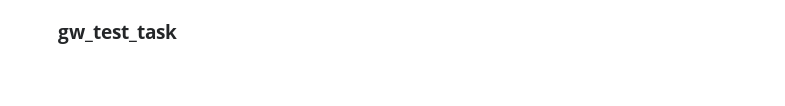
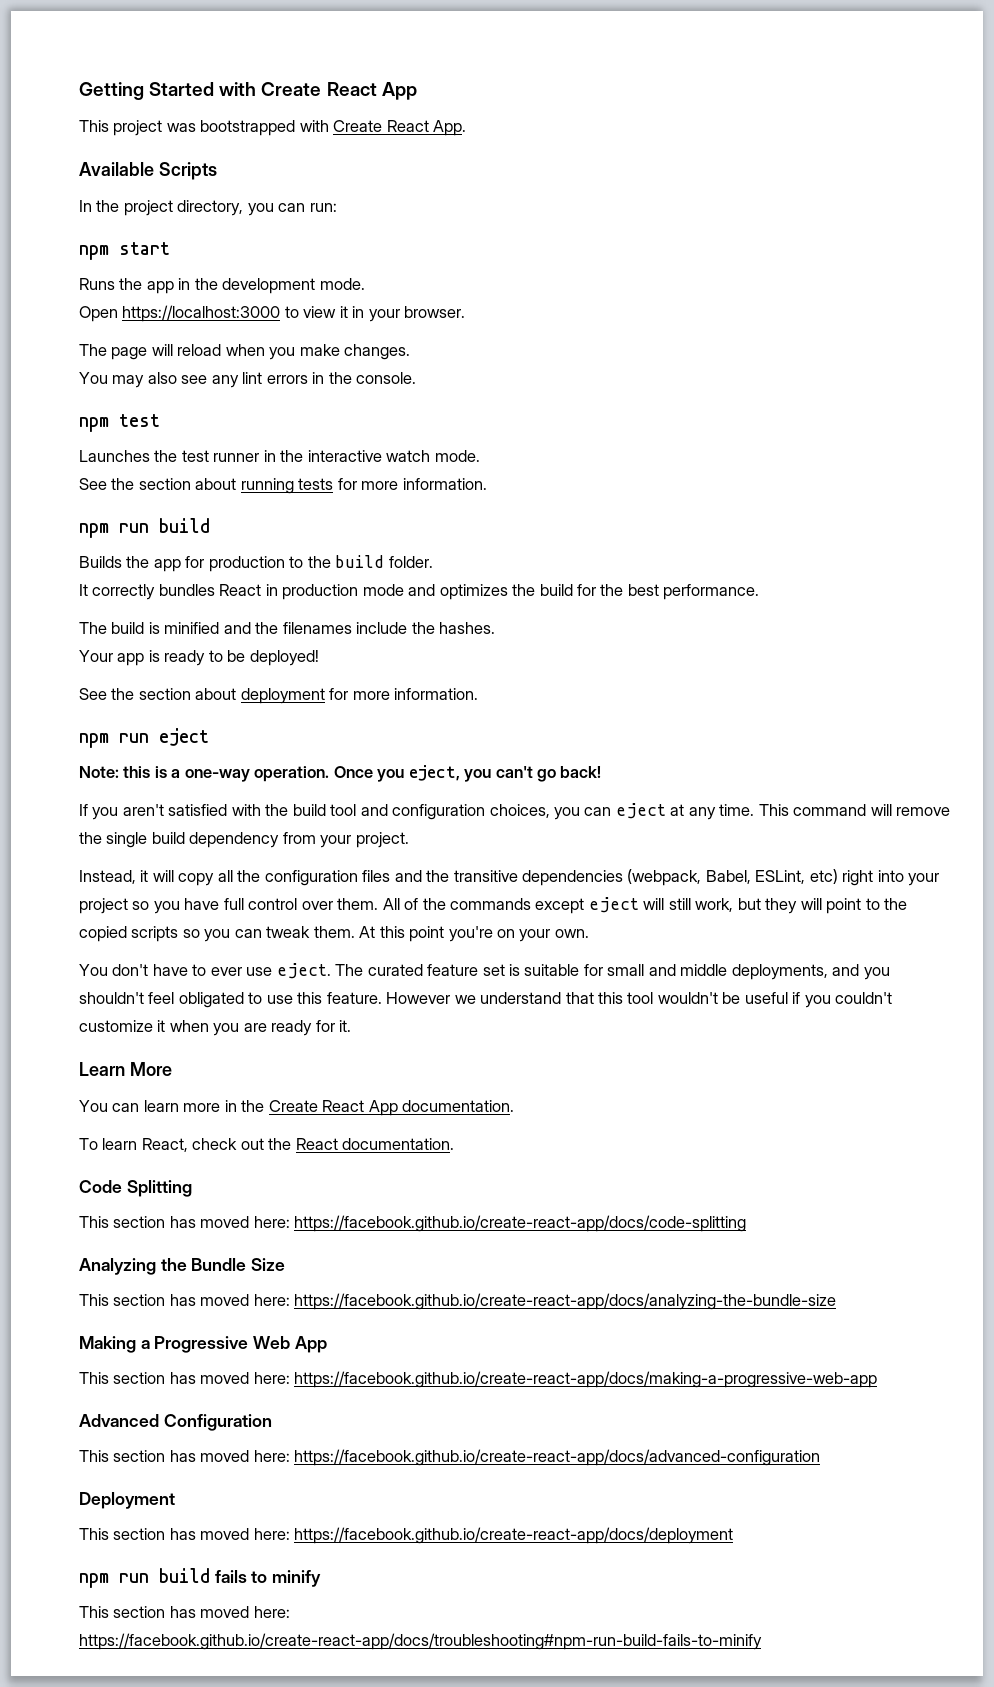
- gw_test_task
+ Getting Started with Create React App
+ This project was bootstrapped with Create React App.
+ Available Scripts
+ In the project directory, you can run:
+ npm start
+ Runs the app in the development mode.
+ Open https://localhost:3000 to view it in your browser.
+ The page will reload when you make changes.
+ You may also see any lint errors in the console.
+ npm test
+ Launches the test runner in the interactive watch mode.
+ See the section about running tests for more information.
+ npm run build
+ Builds the app for production to the build folder.
+ It correctly bundles React in production mode and optimizes the build for the best performance.
+ The build is minified and the filenames include the hashes.
+ Your app is ready to be deployed!
+ See the section about deployment for more information.
+ npm run eject
+ Note: this is a one-way operation. Once you eject, you can't go back!
+ If you aren't satisfied with the build tool and configuration choices, you can eject at any time. This command will remove the single build dependency from your project.
+ Instead, it will copy all the configuration files and the transitive dependencies (webpack, Babel, ESLint, etc) right into your project so you have full control over them. All of the commands except eject will still work, but they will point to the copied scripts so you can tweak them. At this point you're on your own.
+ You don't have to ever use eject. The curated feature set is suitable for small and middle deployments, and you shouldn't feel obligated to use this feature. However we understand that this tool wouldn't be useful if you couldn't customize it when you are ready for it.
+ Learn More
+ You can learn more in the Create React App documentation.
+ To learn React, check out the React documentation.
+ Code Splitting
+ This section has moved here: https://facebook.github.io/create-react-app/docs/code-splitting
+ Analyzing the Bundle Size
+ This section has moved here: https://facebook.github.io/create-react-app/docs/analyzing-the-bundle-size
+ Making a Progressive Web App
+ This section has moved here: https://facebook.github.io/create-react-app/docs/making-a-progressive-web-app
+ Advanced Configuration
+ This section has moved here: https://facebook.github.io/create-react-app/docs/advanced-configuration
+ Deployment
+ This section has moved here: https://facebook.github.io/create-react-app/docs/deployment
+ npm run build fails to minify
+ This section has moved here: https://facebook.github.io/create-react-app/docs/troubleshooting#npm-run-build-fails-to-minify

